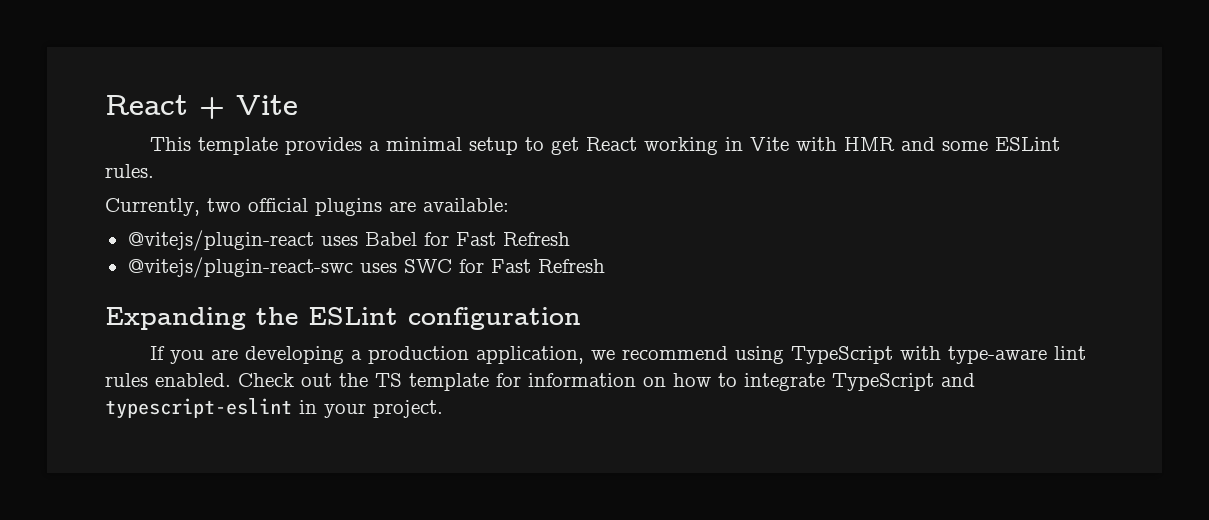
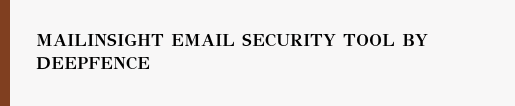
- React + Vite
- This template provides a minimal setup to get React working in Vite with HMR and some ESLint rules.
- Currently, two official plugins are available:
- @vitejs/plugin-react uses Babel for Fast Refresh
- @vitejs/plugin-react-swc uses SWC for Fast Refresh
- Expanding the ESLint configuration
- If you are developing a production application, we recommend using TypeScript with type-aware lint rules enabled. Check out the TS template for information on how to integrate TypeScript and typescript-eslint in your project.
+ MAILINSIGHT EMAIL SECURITY TOOL BY DEEPFENCE

